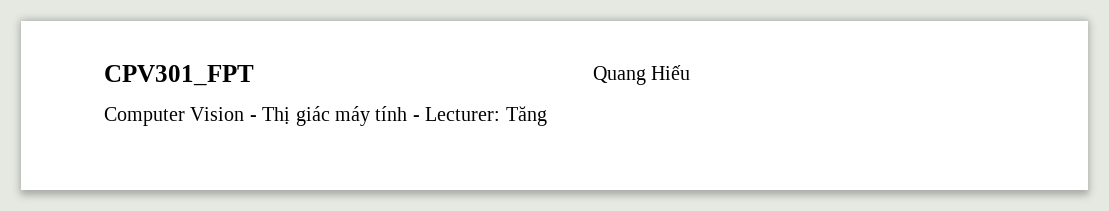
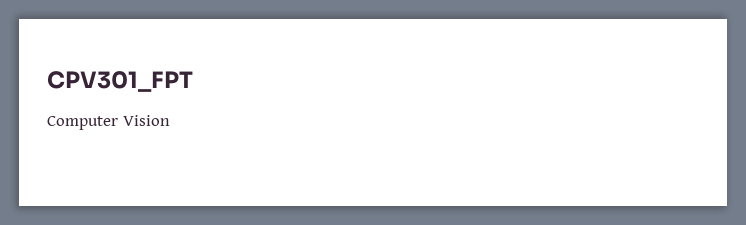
- Computer Vision - Thị giác máy tính - Lecturer: Tăng Quang Hiếu
+ Computer Vision

